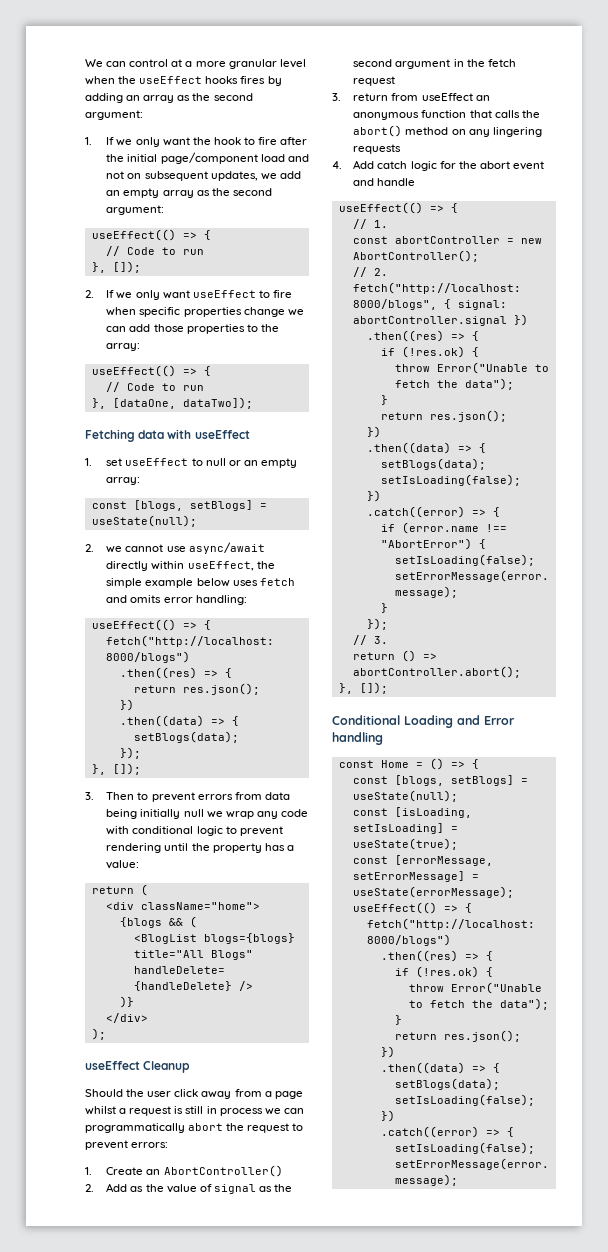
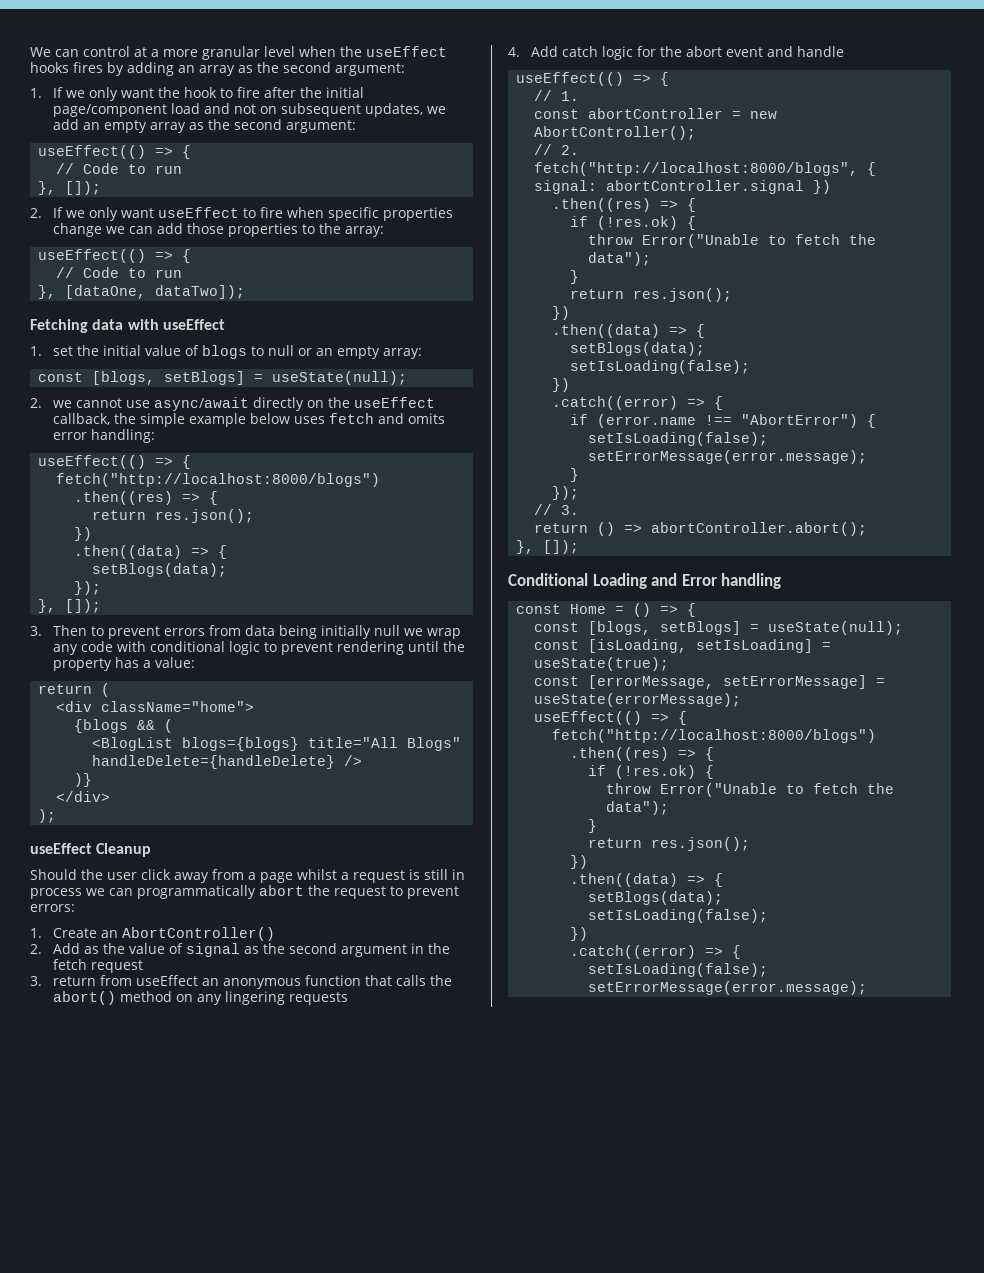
- 1. set useEffect to null or an empty array:
+ 1. set the initial value of blogs to null or an empty array:
- 2. we cannot use async/await directly within useEffect, the simple example below uses fetch and omits error handling:
+ 2. we cannot use async/await directly on the useEffect callback, the simple example below uses fetch and omits error handling:

